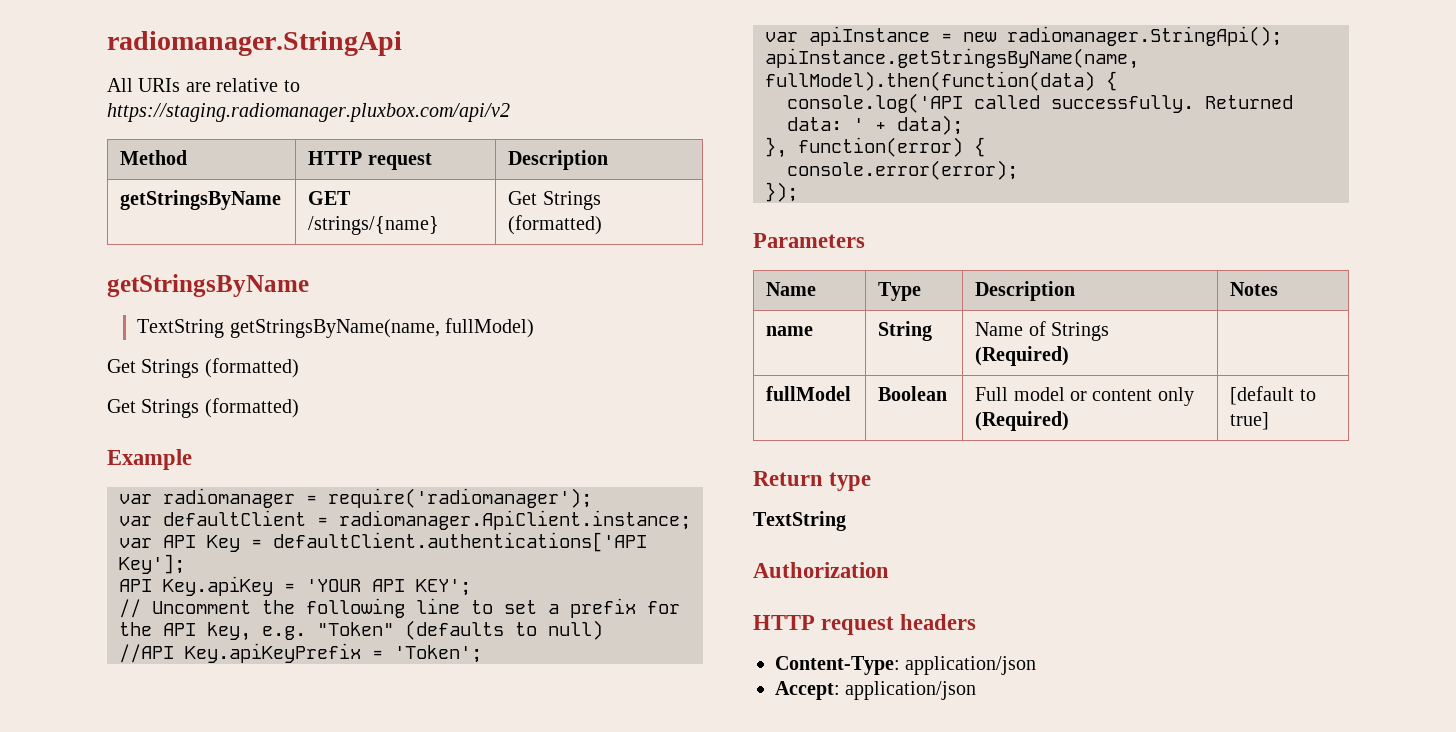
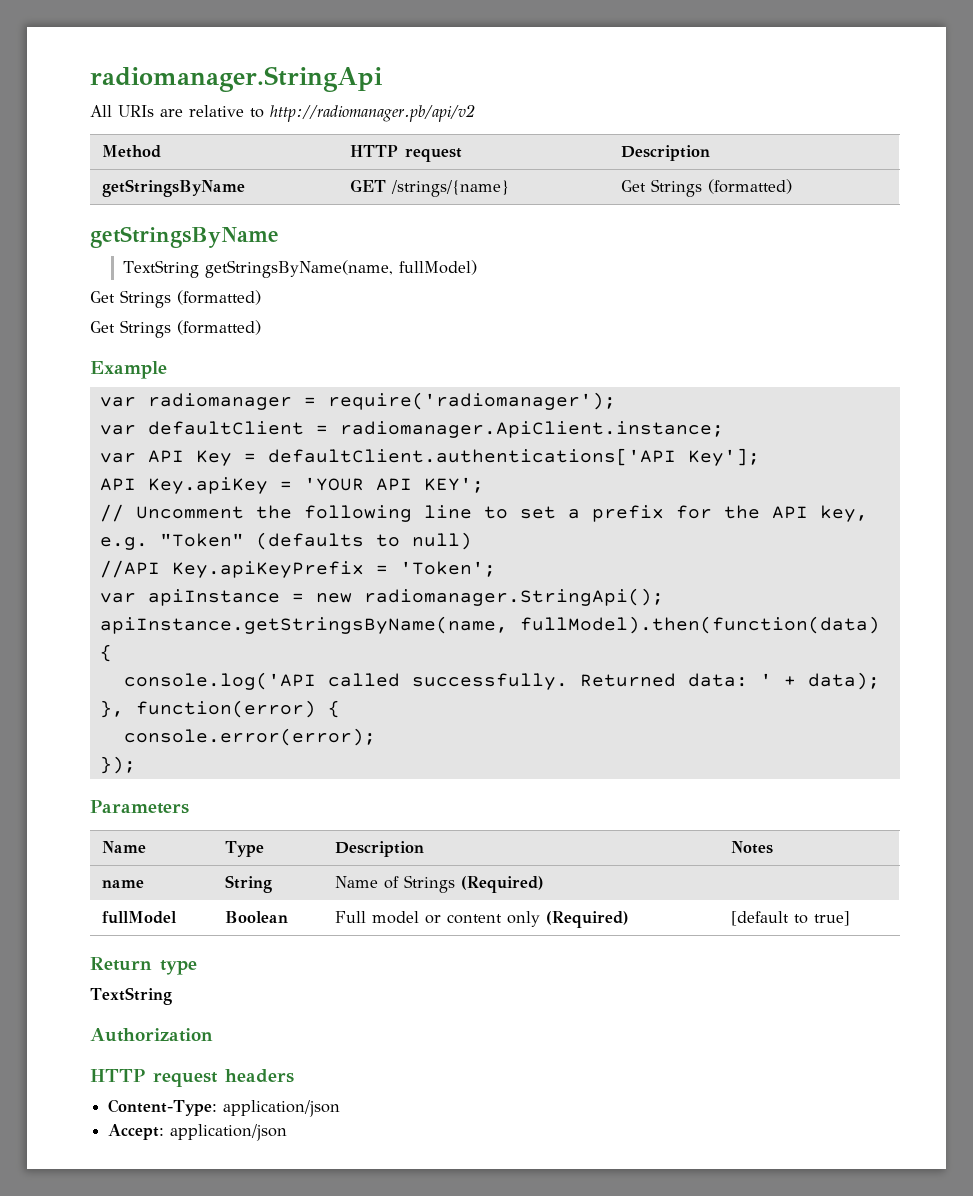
- All URIs are relative to https://staging.radiomanager.pluxbox.com/api/v2
+ All URIs are relative to http://radiomanager.pb/api/v2

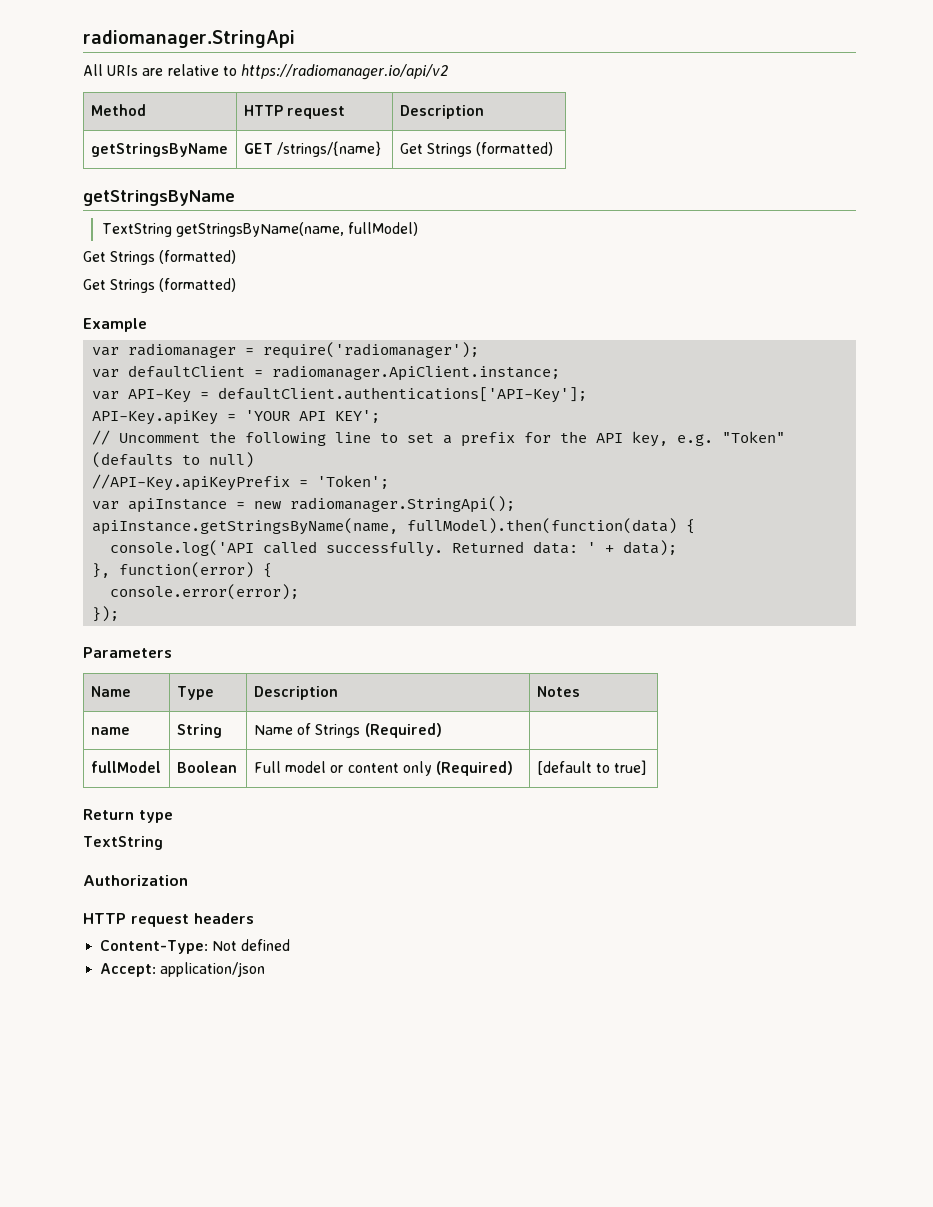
- All URIs are relative to http://radiomanager.pb/api/v2
+ All URIs are relative to https://radiomanager.io/api/v2
- var API Key = defaultClient.authentications['API Key'];
- API Key.apiKey = 'YOUR API KEY';
+ var API-Key = defaultClient.authentications['API-Key'];
+ API-Key.apiKey = 'YOUR API KEY';
- //API Key.apiKeyPrefix = 'Token';
+ //API-Key.apiKeyPrefix = 'Token';
- Content-Type: application/json
+ Content-Type: Not defined

